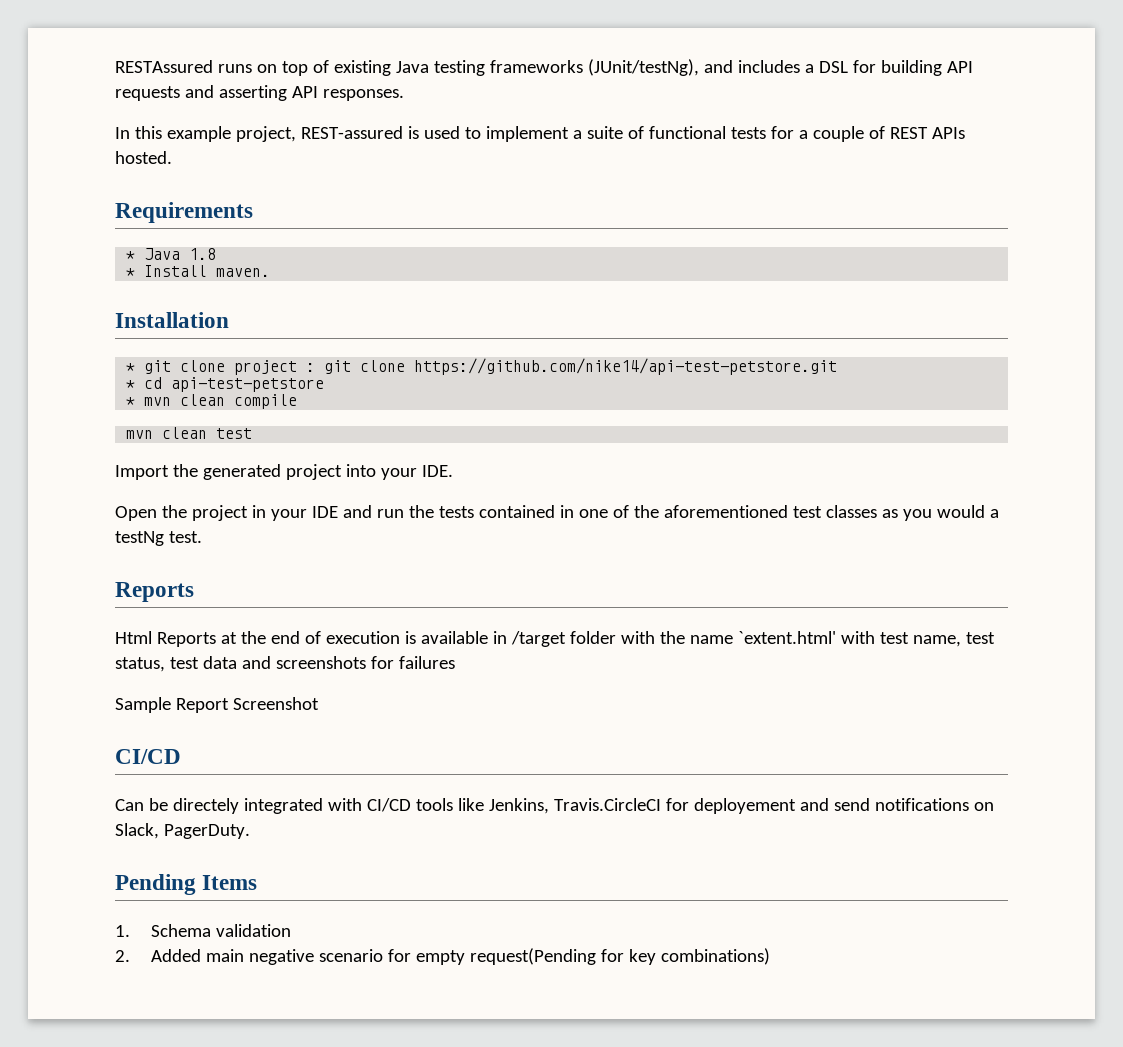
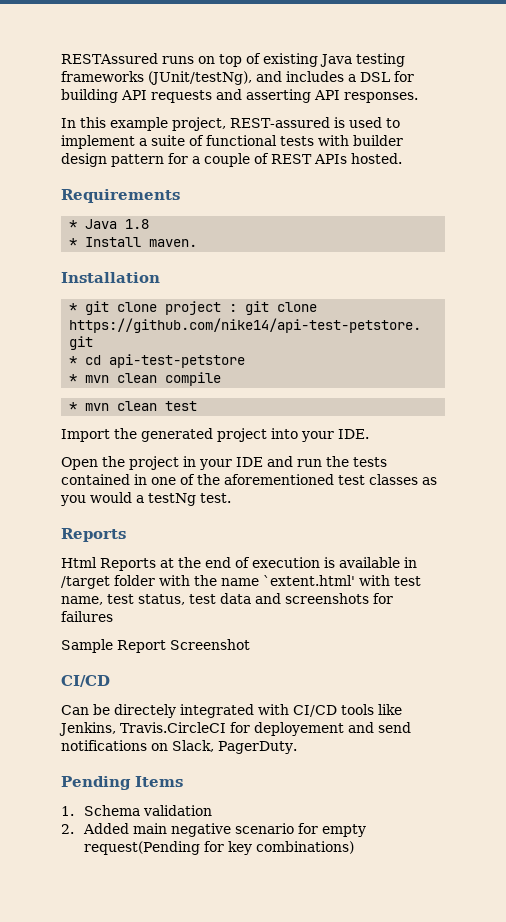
- In this example project, REST-assured is used to implement a suite of functional tests for a couple of REST APIs hosted.
+ In this example project, REST-assured is used to implement a suite of functional tests with builder design pattern for a couple of REST APIs hosted.
- mvn clean test
+ * mvn clean test

